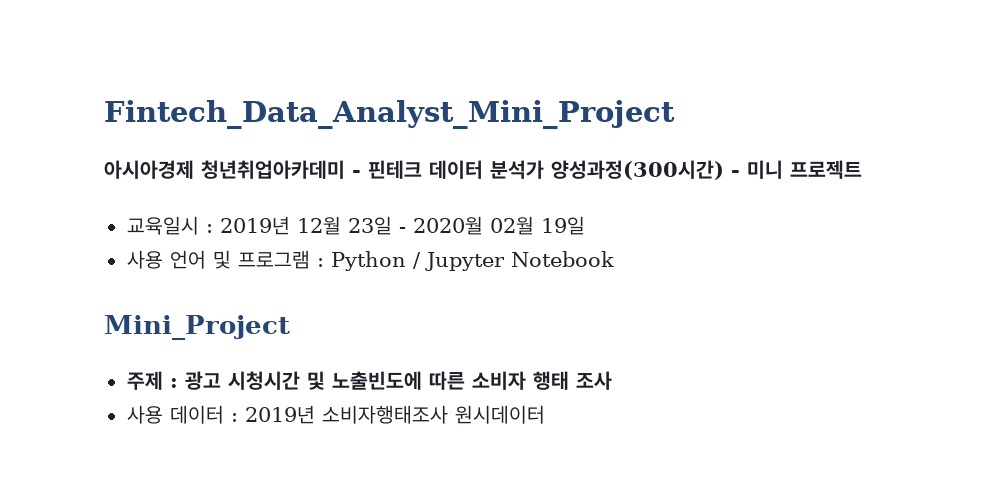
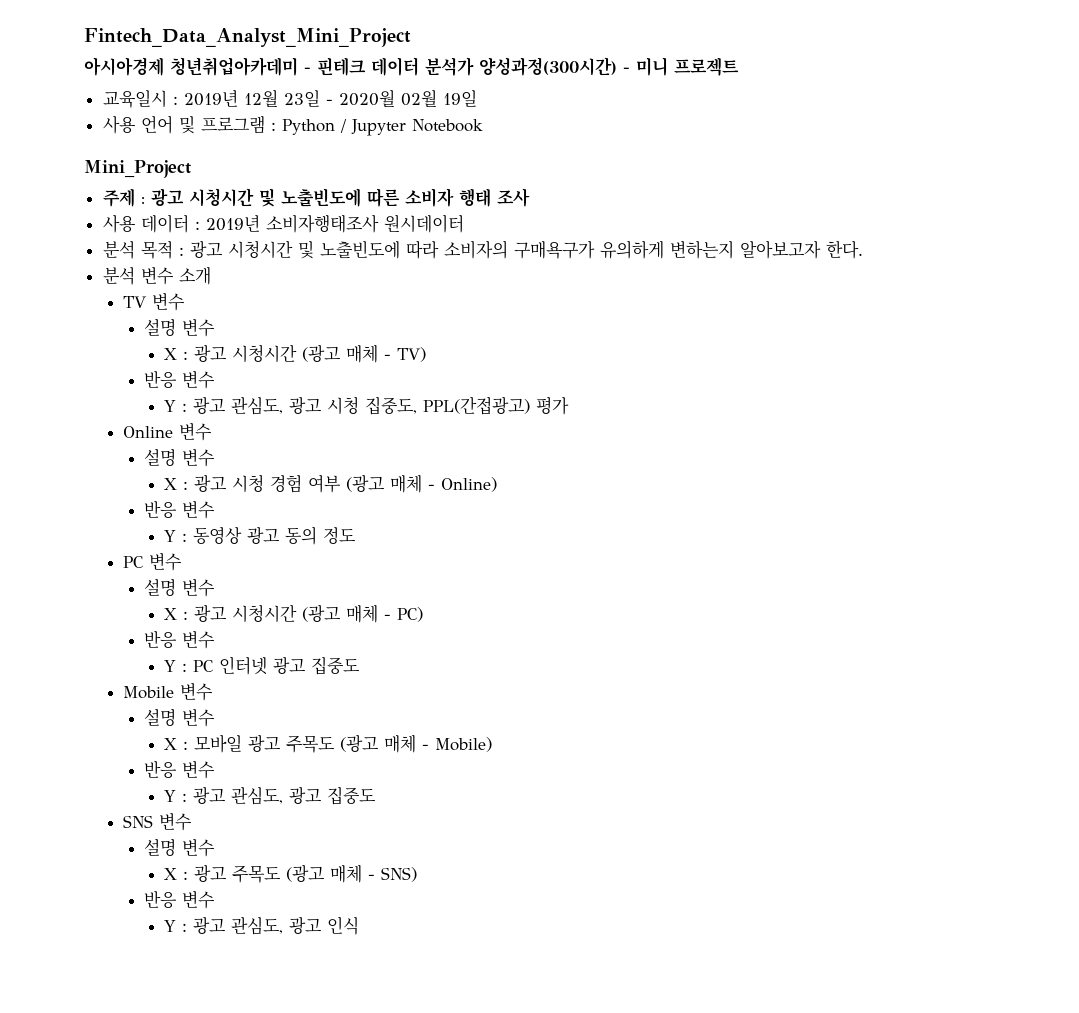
+ 분석 목적 : 광고 시청시간 및 노출빈도에 따라 소비자의 구매욕구가 유의하게 변하는지 알아보고자 한다.
+ 분석 변수 소개
+ TV 변수
+ 설명 변수
+ X : 광고 시청시간 (광고 매체 - TV)
+ 반응 변수
+ Y : 광고 관심도, 광고 시청 집중도, PPL(간접광고) 평가
+ Online 변수
+ 설명 변수
+ X : 광고 시청 경험 여부 (광고 매체 - Online)
+ 반응 변수
+ Y : 동영상 광고 동의 정도
+ PC 변수
+ 설명 변수
+ X : 광고 시청시간 (광고 매체 - PC)
+ 반응 변수
+ Y : PC 인터넷 광고 집중도
+ Mobile 변수
+ 설명 변수
+ X : 모바일 광고 주목도 (광고 매체 - Mobile)
+ 반응 변수
+ Y : 광고 관심도, 광고 집중도
+ SNS 변수
+ 설명 변수
+ X : 광고 주목도 (광고 매체 - SNS)
+ 반응 변수
+ Y : 광고 관심도, 광고 인식

